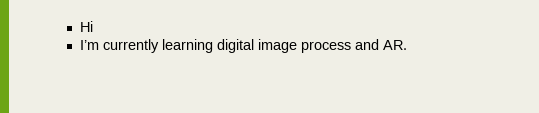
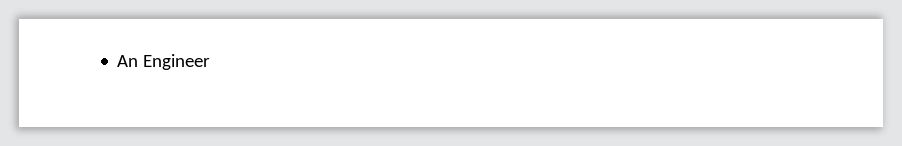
- Hi
- I’m currently learning digital image process and AR.
+ An Engineer

